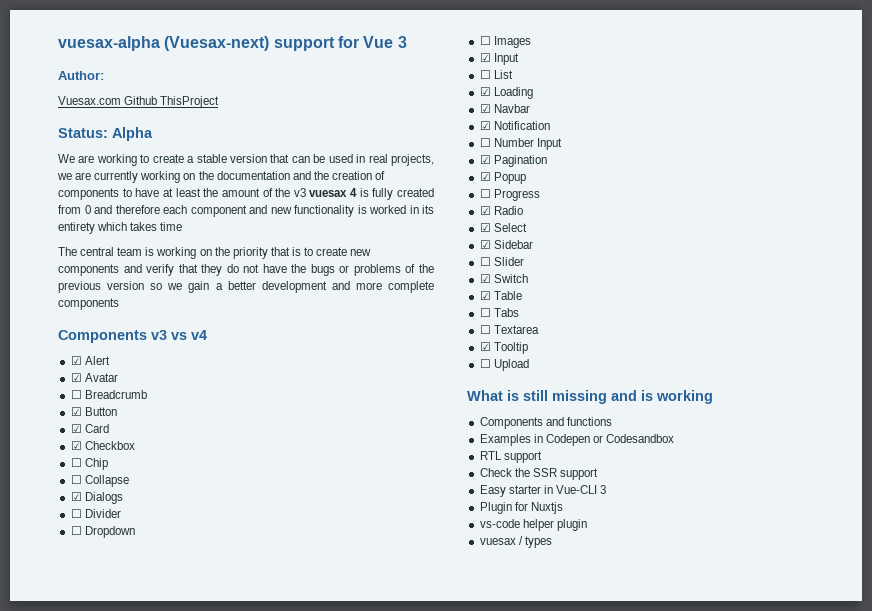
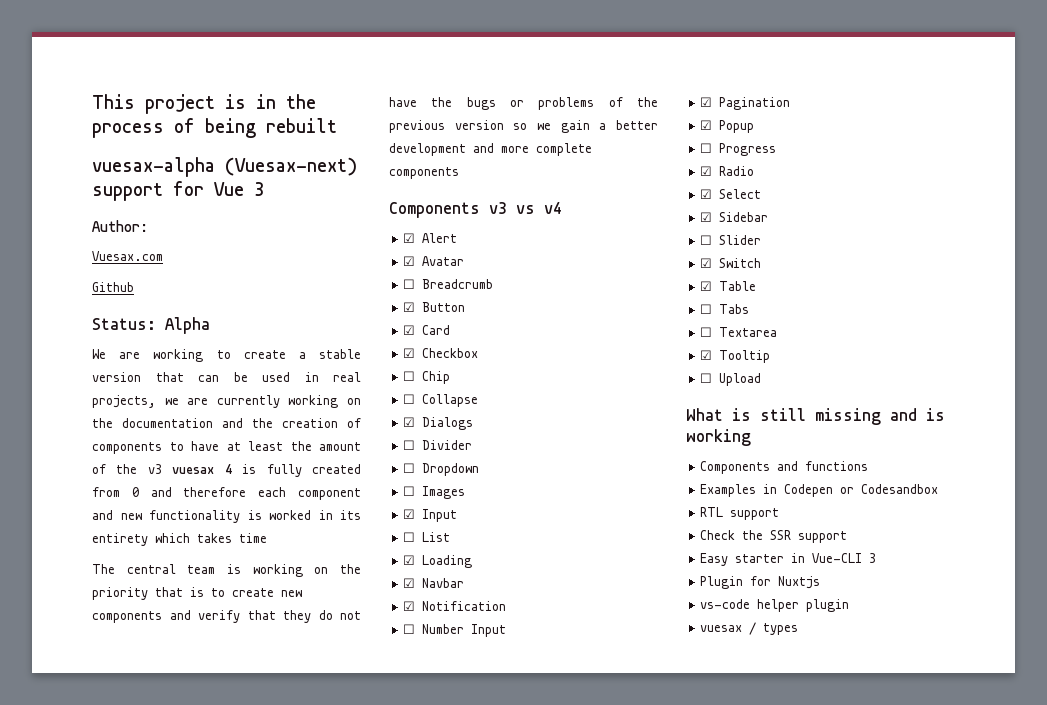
+ This project is in the process of being rebuilt
- Vuesax.com Github ThisProject
+ Vuesax.com
+ Github

